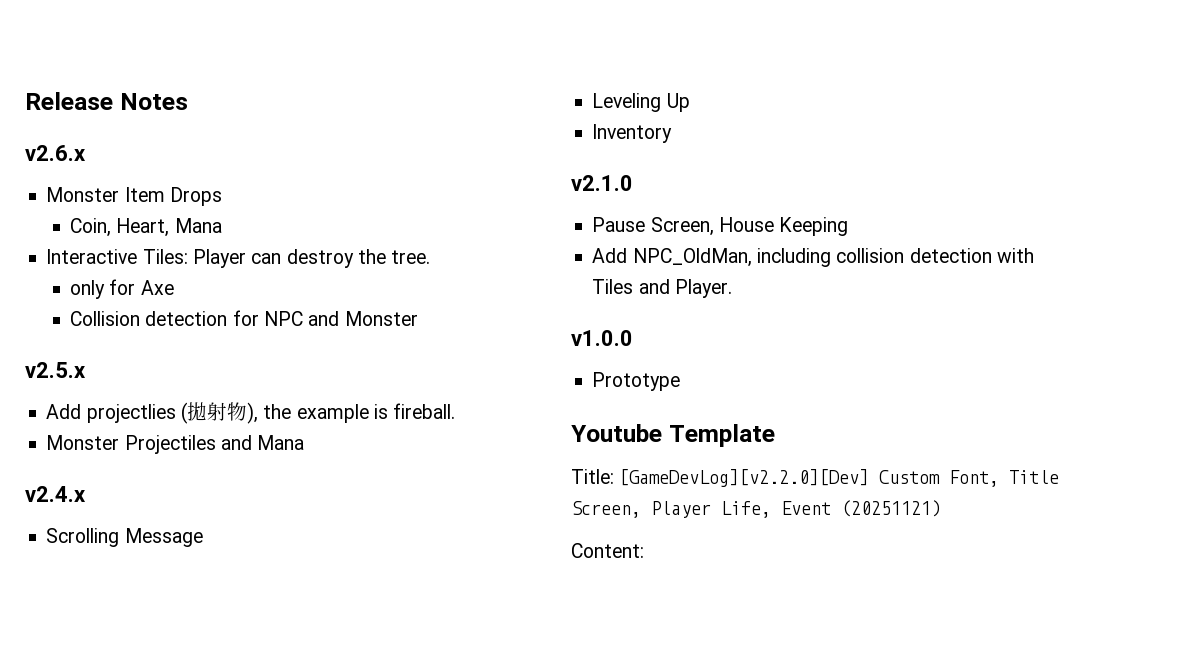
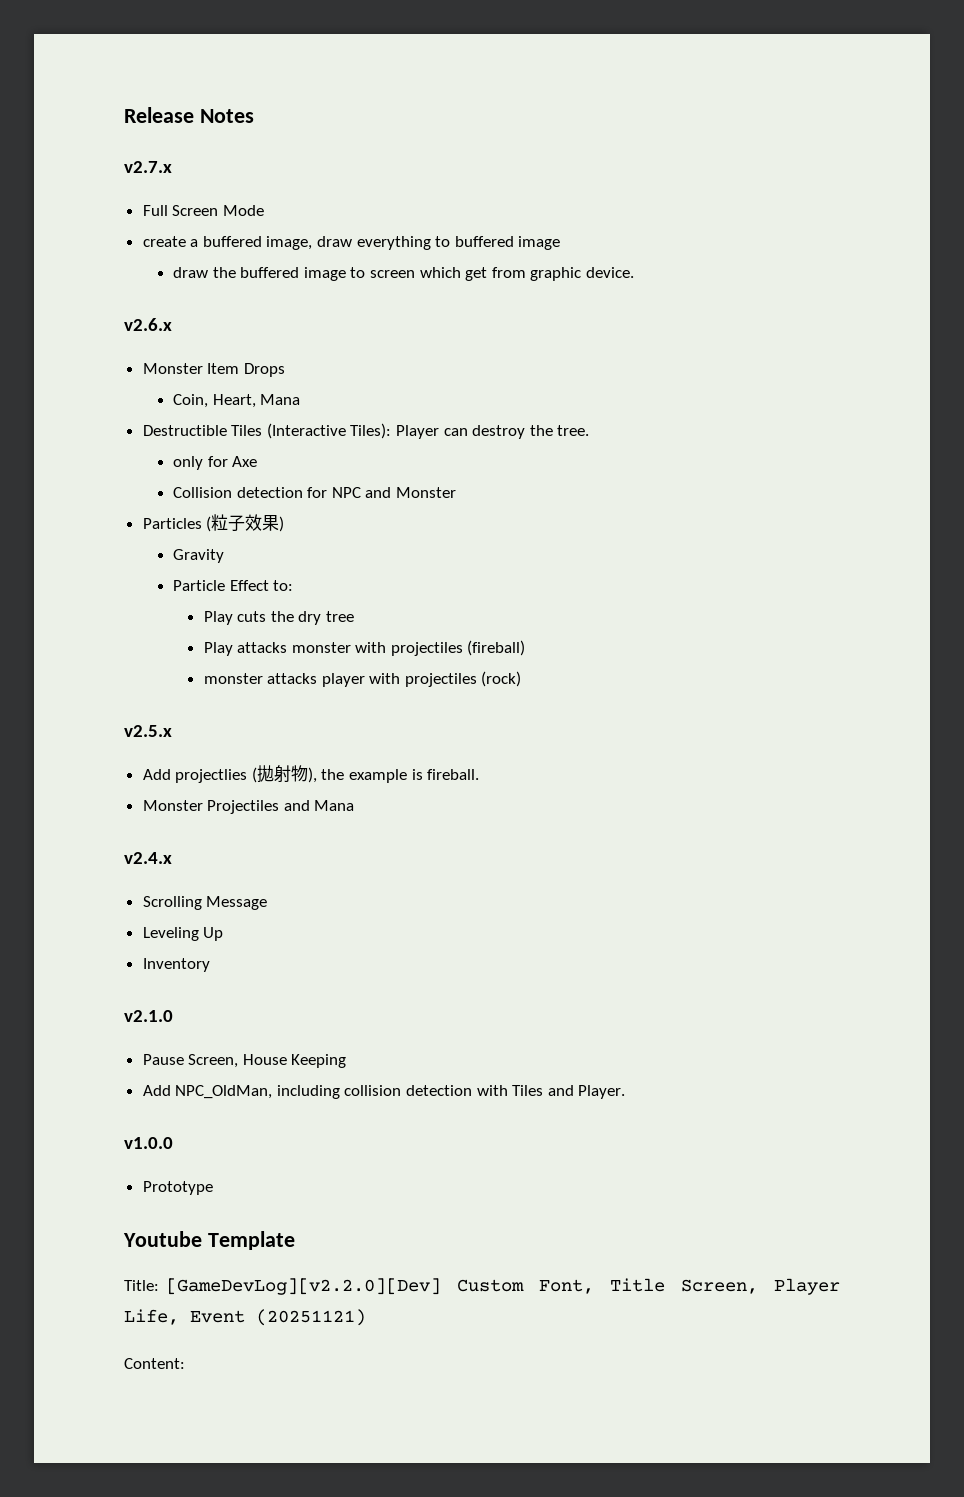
+ v2.7.x
+ Full Screen Mode
+ create a buffered image, draw everything to buffered image
+ draw the buffered image to screen which get from graphic device.
- Interactive Tiles: Player can destroy the tree.
+ Destructible Tiles (Interactive Tiles): Player can destroy the tree.
+ Particles (粒子效果)
+ Gravity
+ Particle Effect to:
+ Play cuts the dry tree
+ Play attacks monster with projectiles (fireball)
+ monster attacks player with projectiles (rock)

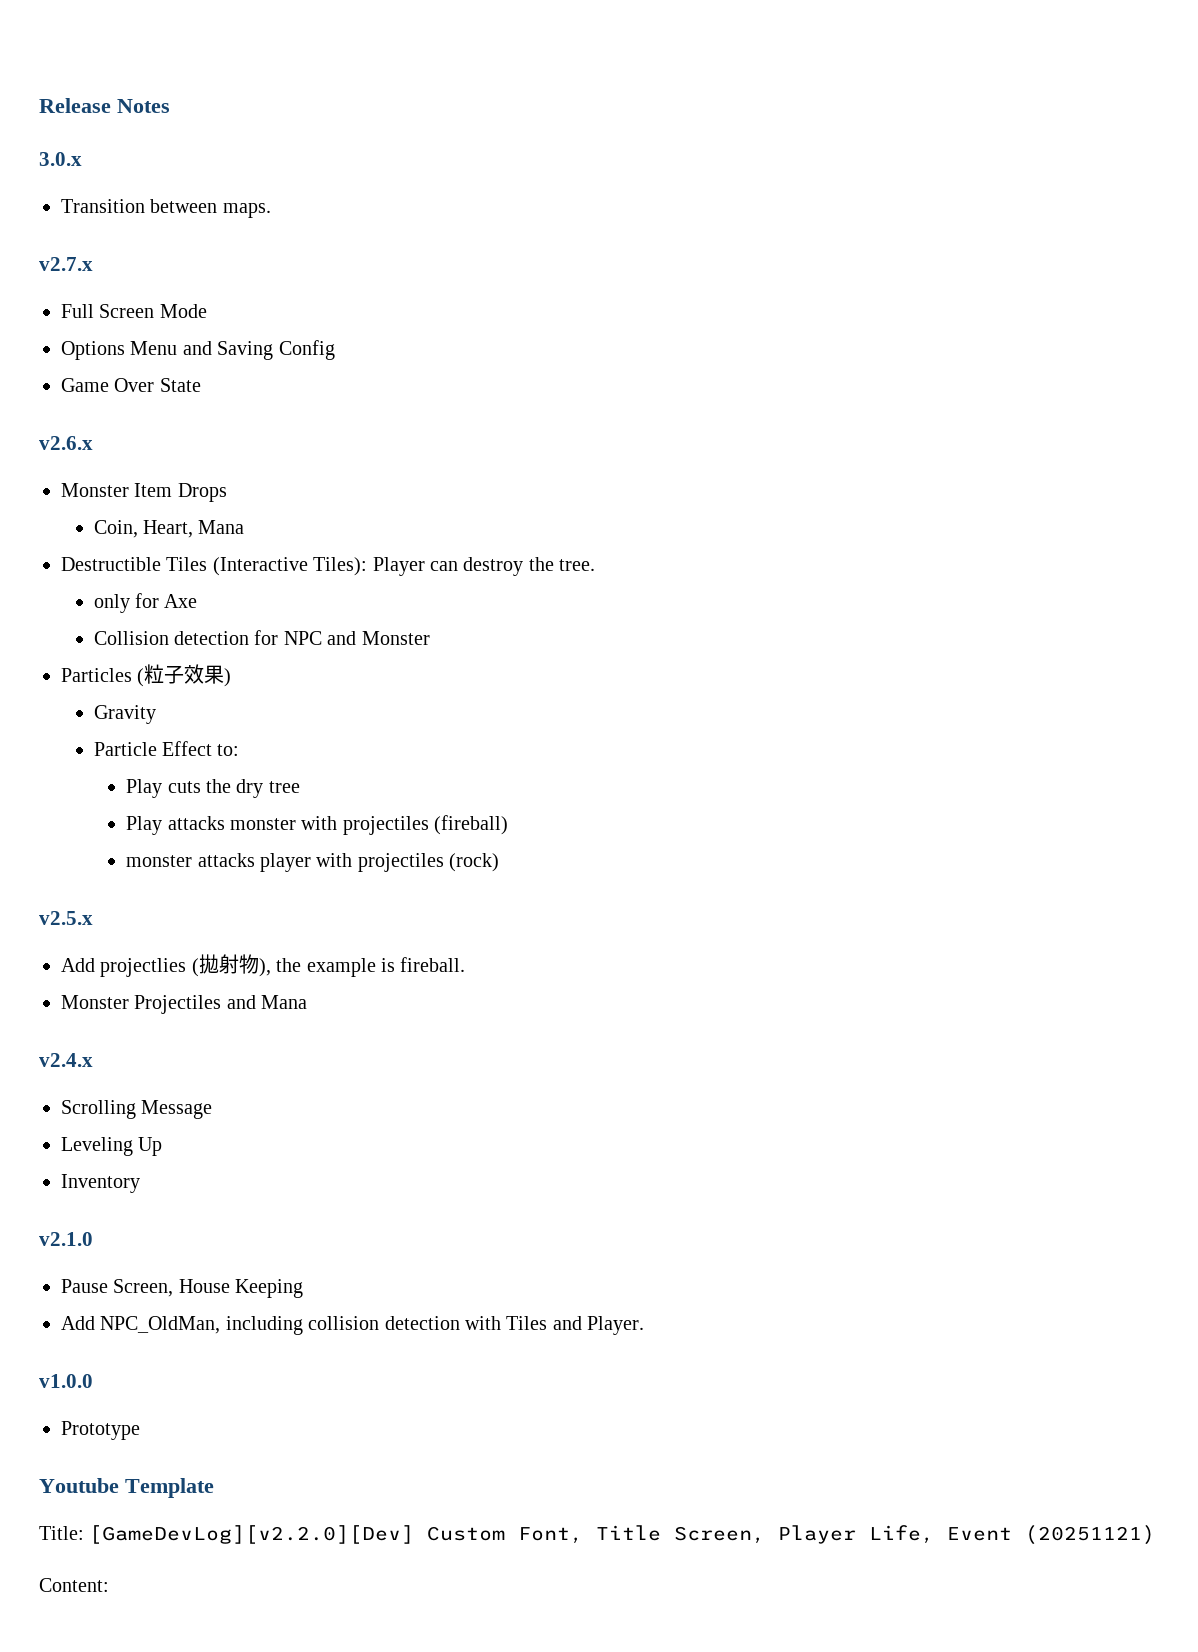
+ 3.0.x
+ Transition between maps.
- create a buffered image, draw everything to buffered image
- draw the buffered image to screen which get from graphic device.
+ Options Menu and Saving Config
+ Game Over State

